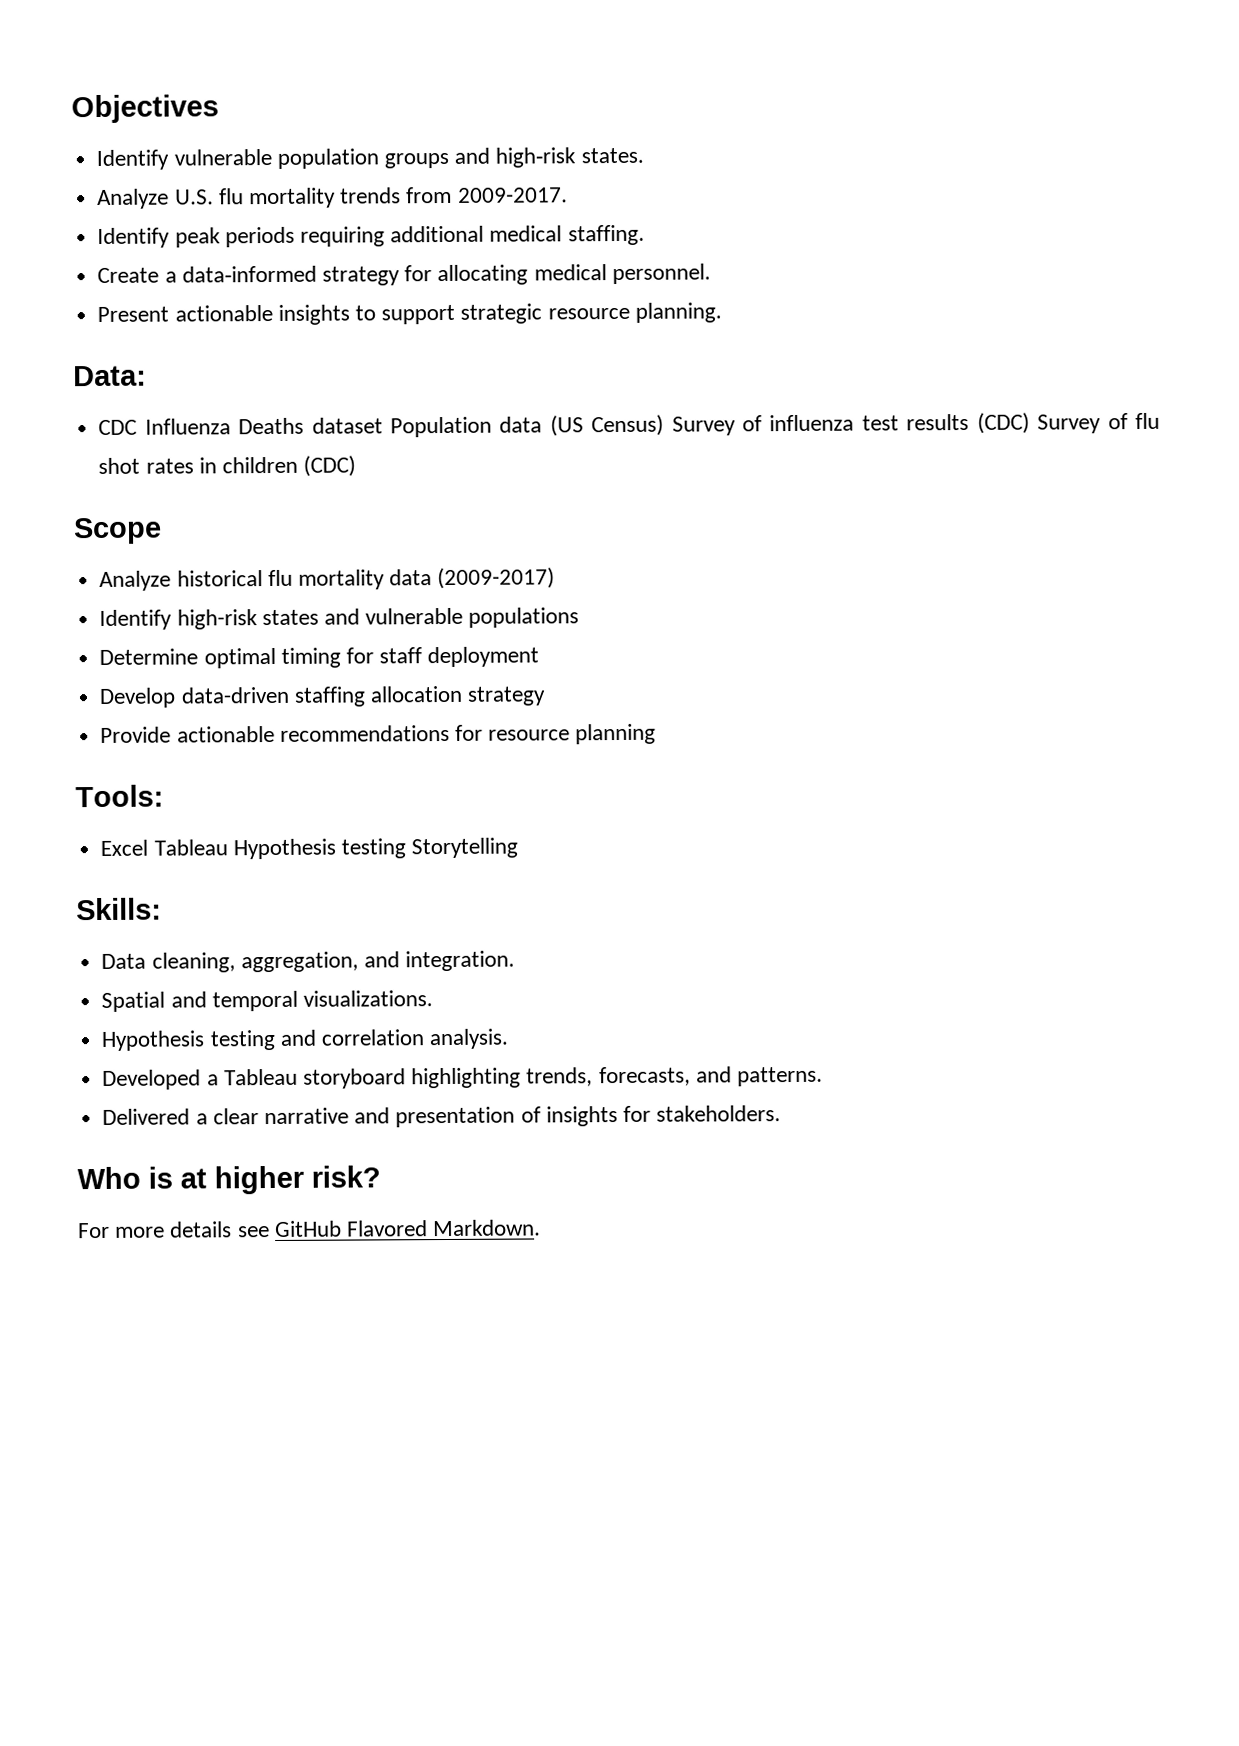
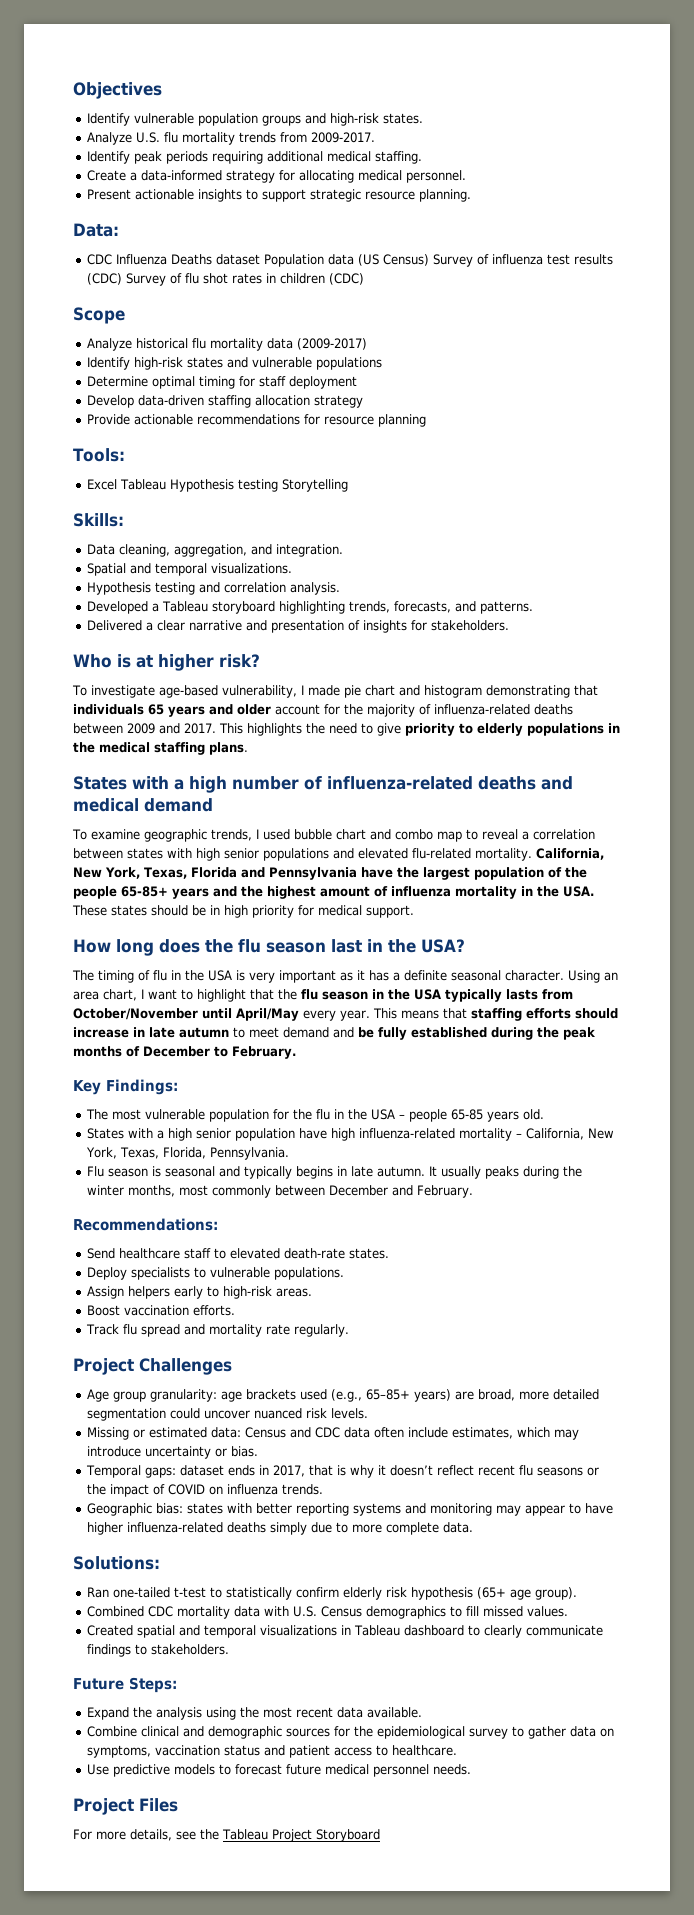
- For more details see GitHub Flavored Markdown.
+ To investigate age-based vulnerability, I made pie chart and histogram demonstrating that individuals 65 years and older account for the majority of influenza-related deaths between 2009 and 2017. This highlights the need to give priority to elderly populations in the medical staffing plans.
+ States with a high number of influenza-related deaths and medical demand
+ To examine geographic trends, I used bubble chart and combo map to reveal a correlation between states with high senior populations and elevated flu-related mortality. California, New York, Texas, Florida and Pennsylvania have the largest population of the people 65-85+ years and the highest amount of influenza mortality in the USA. These states should be in high priority for medical support.
+ How long does the flu season last in the USA?
+ The timing of flu in the USA is very important as it has a definite seasonal character. Using an area chart, I want to highlight that the flu season in the USA typically lasts from October/November until April/May every year. This means that staffing efforts should increase in late autumn to meet demand and be fully established during the peak months of December to February.
+ Key Findings:
+ The most vulnerable population for the flu in the USA – people 65-85 years old.
+ States with a high senior population have high influenza-related mortality – California, New York, Texas, Florida, Pennsylvania.
+ Flu season is seasonal and typically begins in late autumn. It usually peaks during the winter months, most commonly between December and February.
+ Recommendations:
+ Send healthcare staff to elevated death-rate states.
+ Deploy specialists to vulnerable populations.
+ Assign helpers early to high-risk areas.
+ Boost vaccination efforts.
+ Track flu spread and mortality rate regularly.
+ Project Challenges
+ Age group granularity: age brackets used (e.g., 65–85+ years) are broad, more detailed segmentation could uncover nuanced risk levels.
+ Missing or estimated data: Census and CDC data often include estimates, which may introduce uncertainty or bias.
+ Temporal gaps: dataset ends in 2017, that is why it doesn’t reflect recent flu seasons or the impact of COVID on influenza trends.
+ Geographic bias: states with better reporting systems and monitoring may appear to have higher influenza-related deaths simply due to more complete data.
+ Solutions:
+ Ran one-tailed t-test to statistically confirm elderly risk hypothesis (65+ age group).
+ Combined CDC mortality data with U.S. Census demographics to fill missed values.
+ Created spatial and temporal visualizations in Tableau dashboard to clearly communicate findings to stakeholders.
+ Future Steps:
+ Expand the analysis using the most recent data available.
+ Combine clinical and demographic sources for the epidemiological survey to gather data on symptoms, vaccination status and patient access to healthcare.
+ Use predictive models to forecast future medical personnel needs.
+ Project Files
+ For more details, see the Tableau Project Storyboard

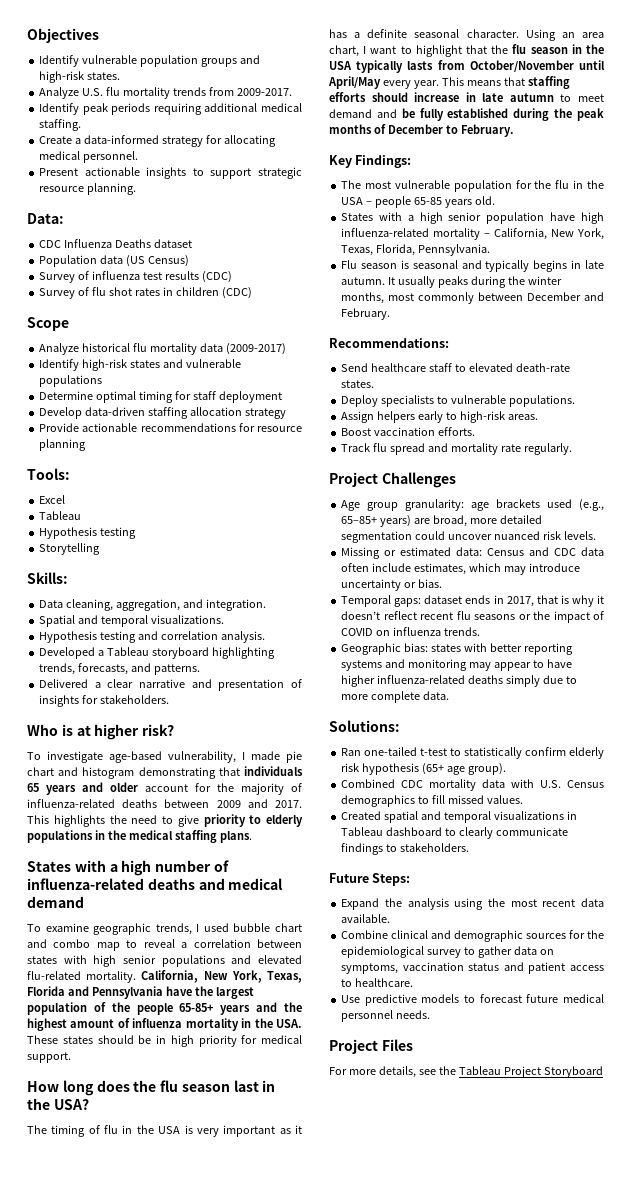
- CDC Influenza Deaths dataset Population data (US Census) Survey of influenza test results (CDC) Survey of flu shot rates in children (CDC)
+ CDC Influenza Deaths dataset
+ Population data (US Census)
+ Survey of influenza test results (CDC)
+ Survey of flu shot rates in children (CDC)
- Excel Tableau Hypothesis testing Storytelling
+ Excel
+ Tableau
+ Hypothesis testing
+ Storytelling

